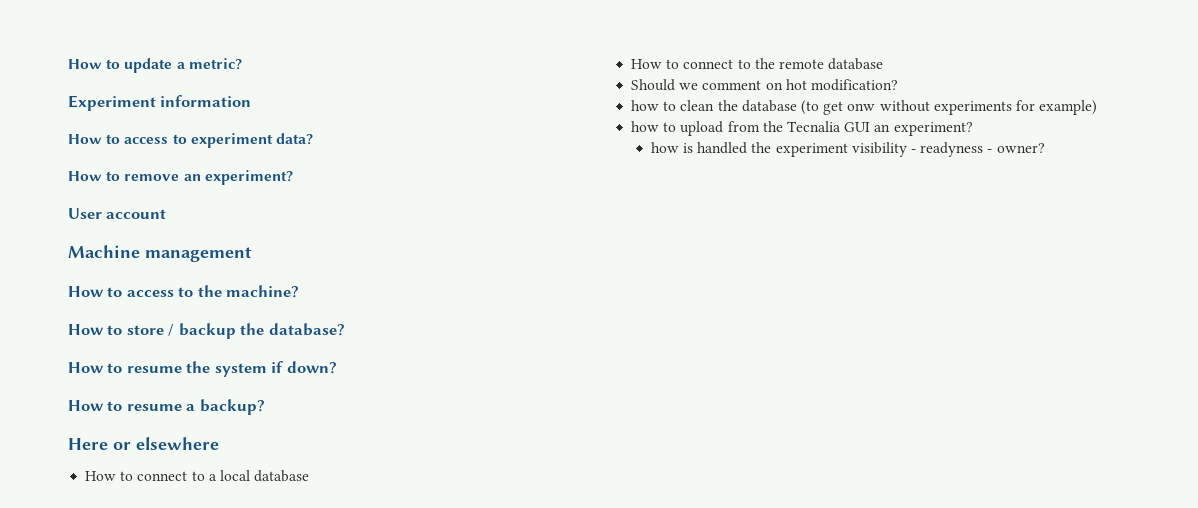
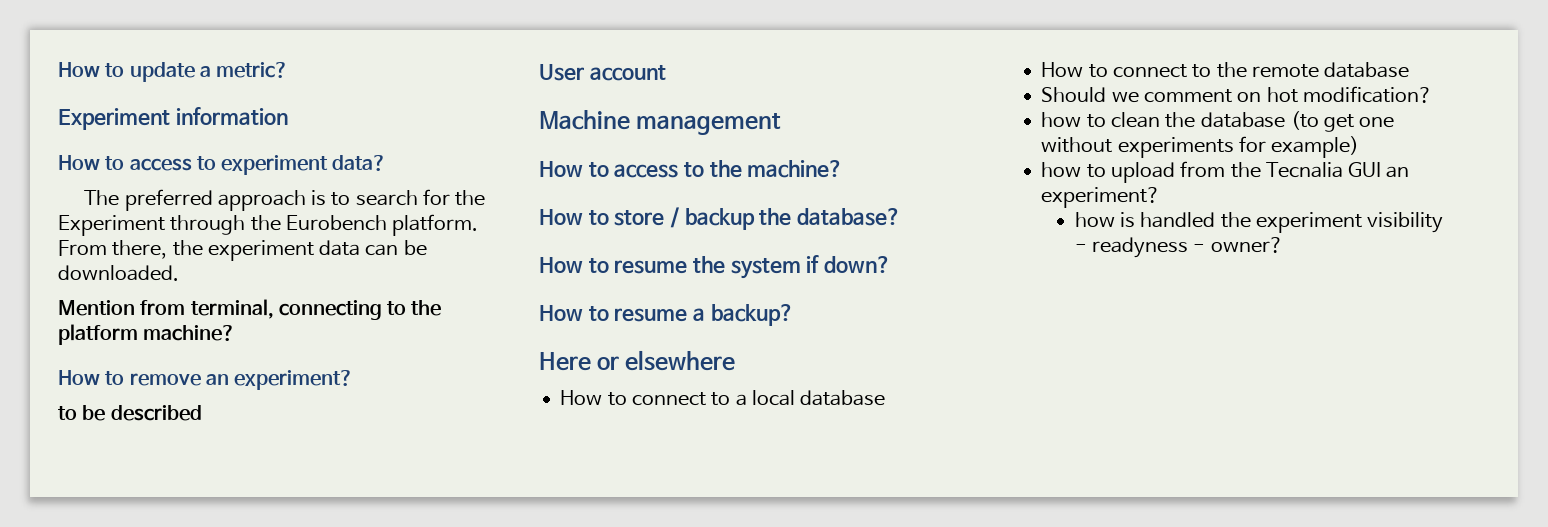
+ The preferred approach is to search for the Experiment through the Eurobench platform. From there, the experiment data can be downloaded.
+ Mention from terminal, connecting to the platform machine?
+ to be described
- how to clean the database (to get onw without experiments for example)
+ how to clean the database (to get one without experiments for example)

